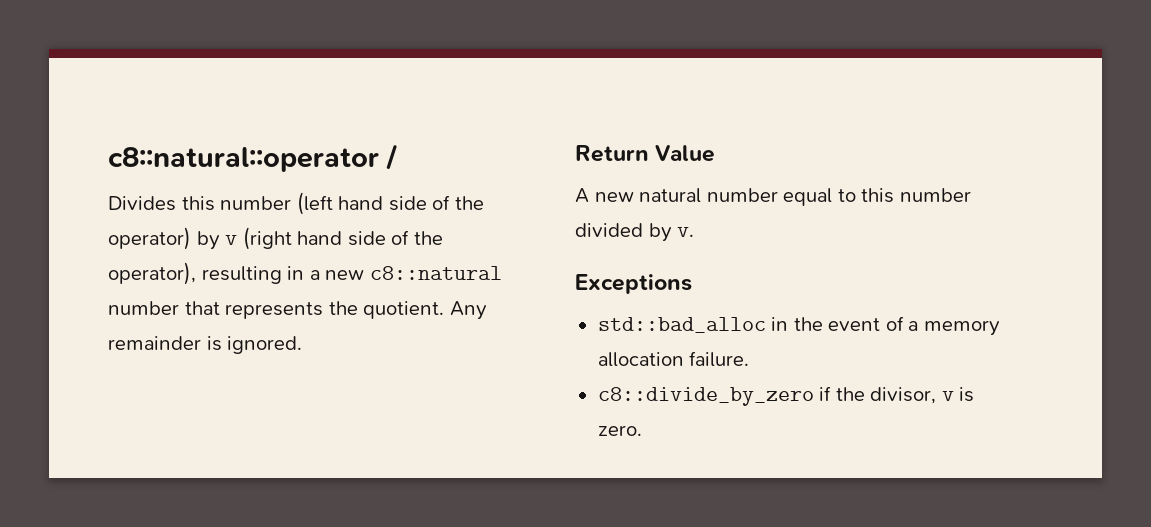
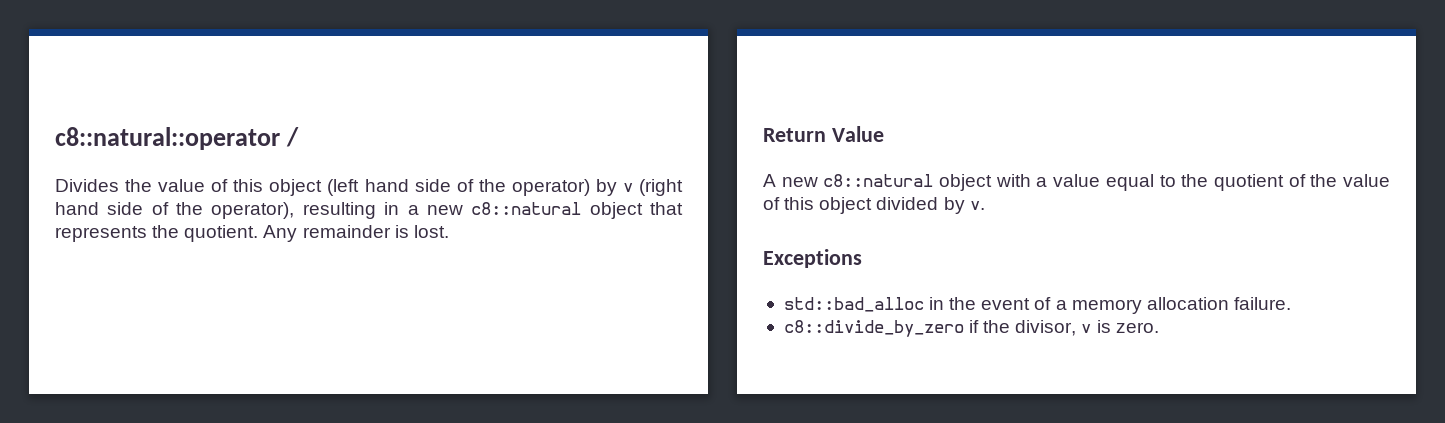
- Divides this number (left hand side of the operator) by v (right hand side of the operator), resulting in a new c8::natural number that represents the quotient.
+ Divides the value of this object (left hand side of the operator) by v (right hand side of the operator), resulting in a new c8::natural object that represents the quotient.
- Any remainder is ignored.
+ Any remainder is lost.
- A new natural number equal to this number divided by v.
+ A new c8::natural object with a value equal to the quotient of the value of this object divided by v.

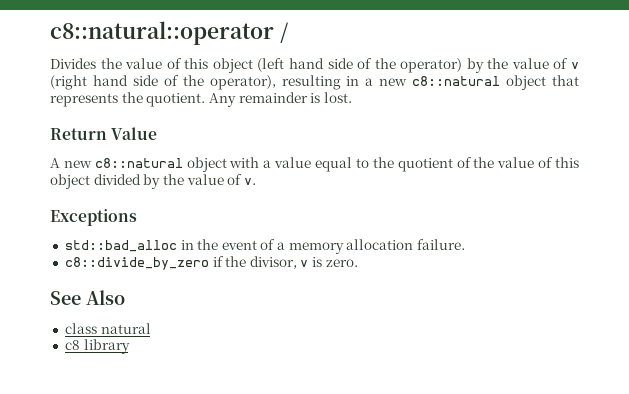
- Divides the value of this object (left hand side of the operator) by v (right hand side of the operator), resulting in a new c8::natural object that represents the quotient.
+ Divides the value of this object (left hand side of the operator) by the value of v (right hand side of the operator), resulting in a new c8::natural object that represents the quotient.
- A new c8::natural object with a value equal to the quotient of the value of this object divided by v.
+ A new c8::natural object with a value equal to the quotient of the value of this object divided by the value of v.
+ See Also
+ class natural
+ c8 library

